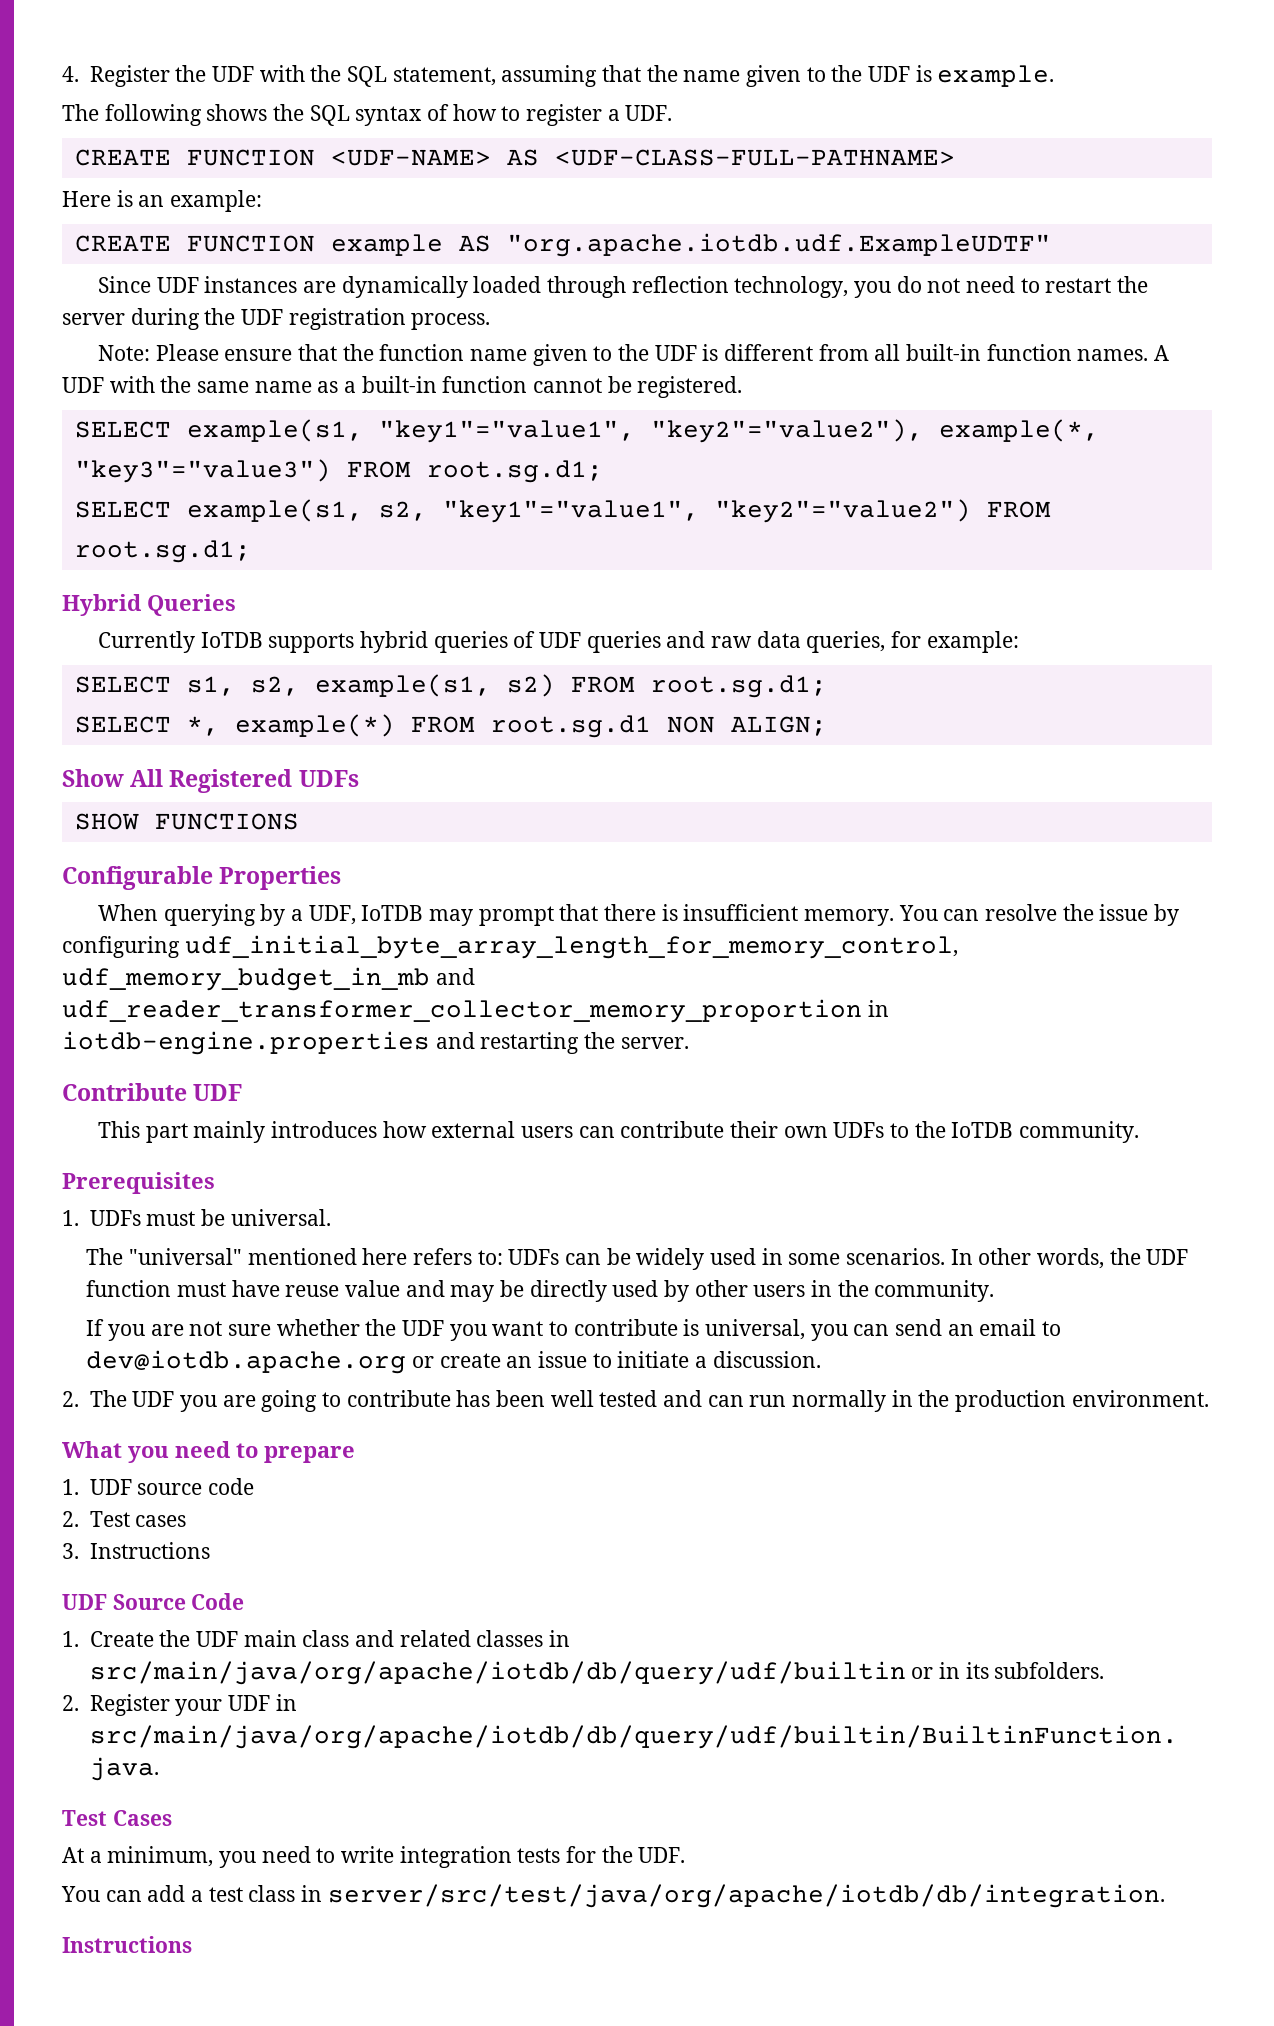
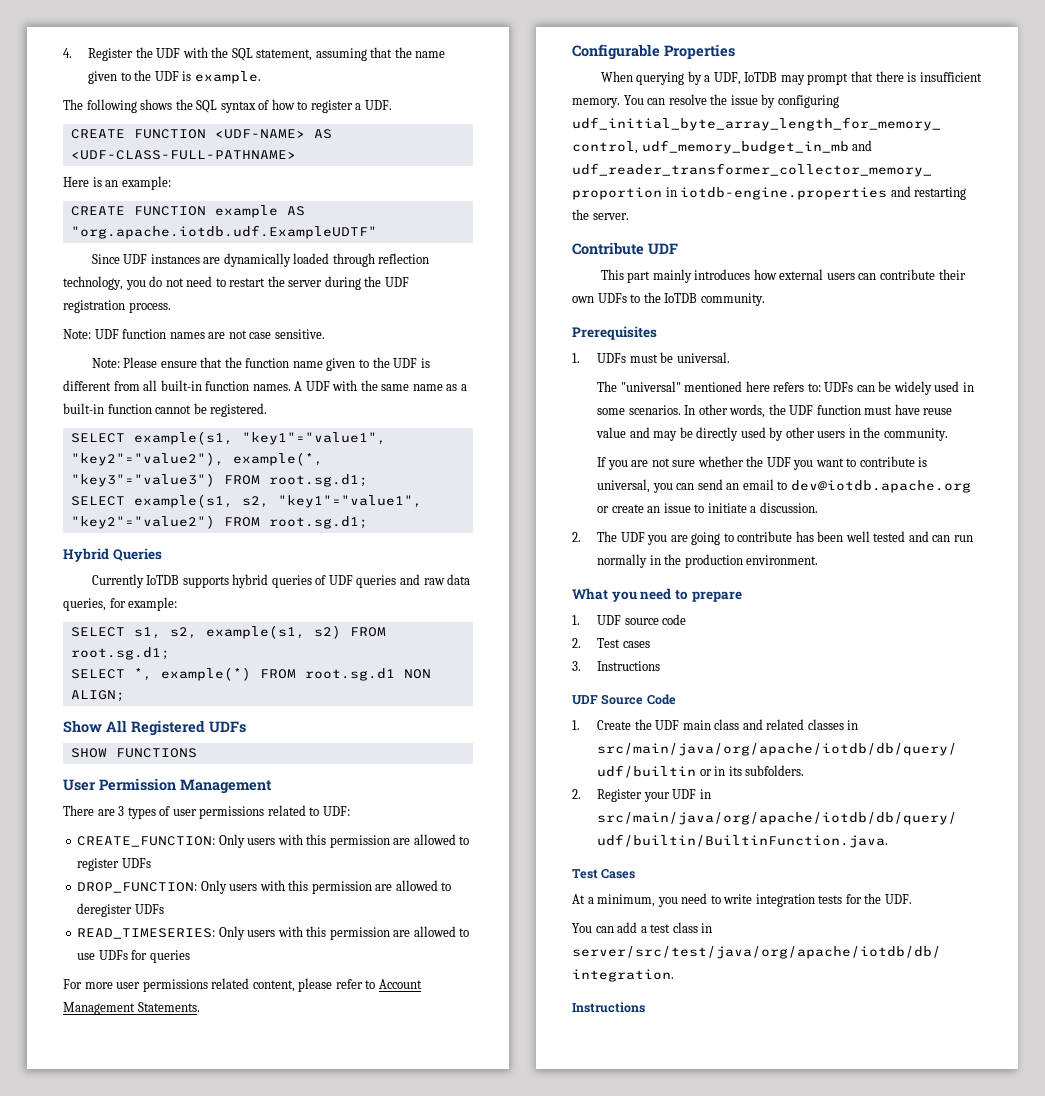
+ Note: UDF function names are not case sensitive.
+ User Permission Management
+ There are 3 types of user permissions related to UDF:
+ CREATE_FUNCTION: Only users with this permission are allowed to register UDFs
+ DROP_FUNCTION: Only users with this permission are allowed to deregister UDFs
+ READ_TIMESERIES: Only users with this permission are allowed to use UDFs for queries
+ For more user permissions related content, please refer to Account Management Statements.

